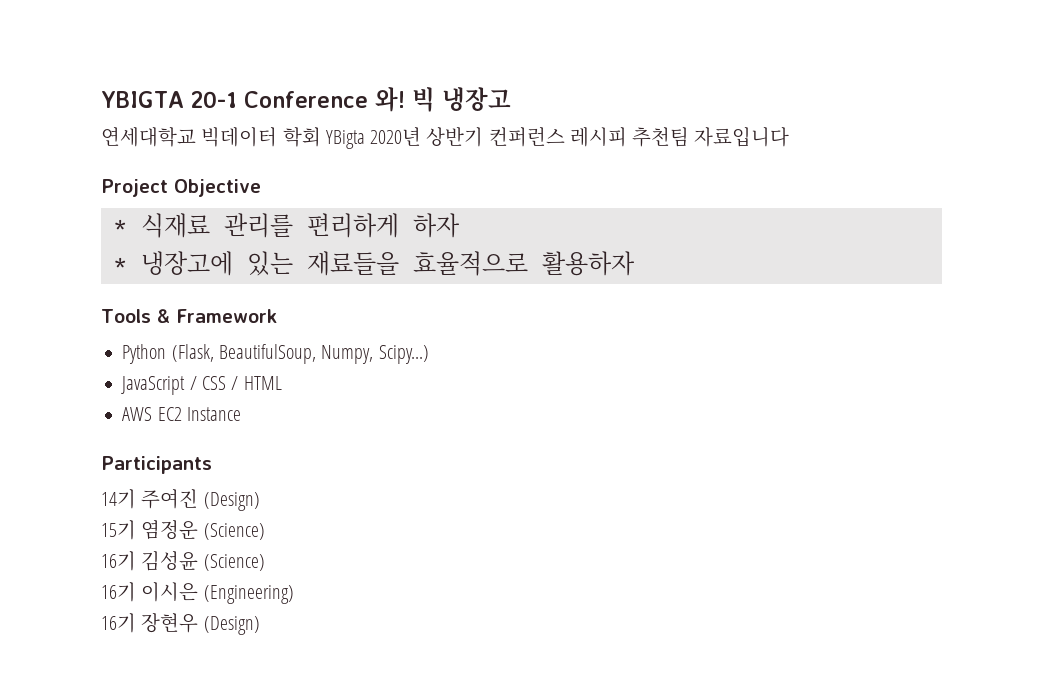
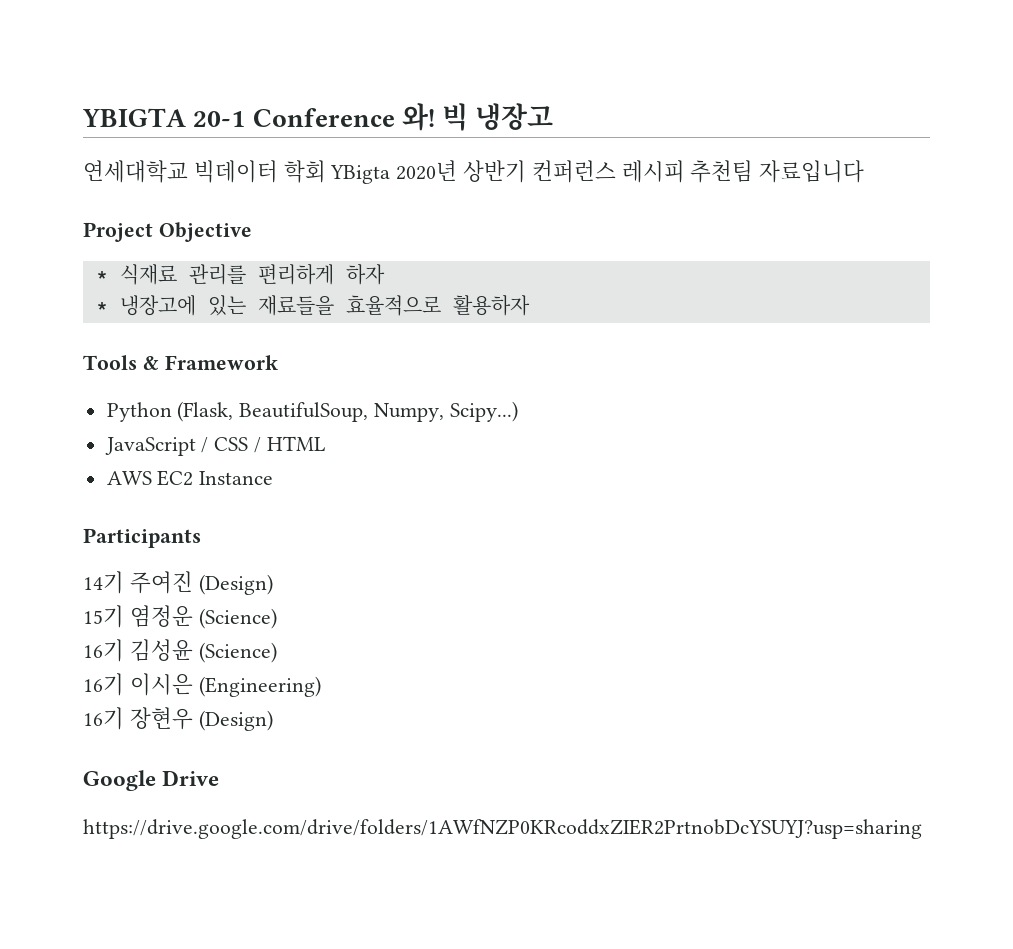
+ Google Drive
+ https://drive.google.com/drive/folders/1AWfNZP0KRcoddxZIER2PrtnobDcYSUYJ?usp=sharing

